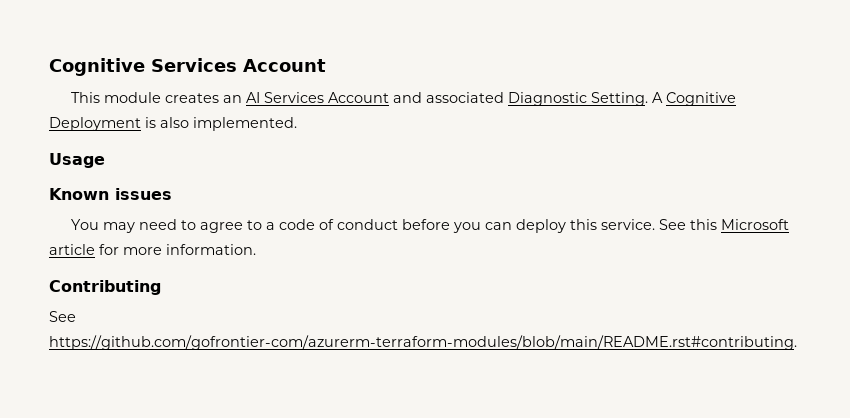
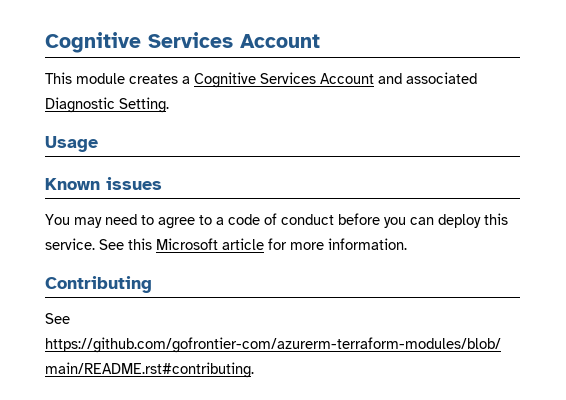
- This module creates an AI Services Account and associated Diagnostic Setting. A Cognitive Deployment is also implemented.
+ This module creates a Cognitive Services Account and associated Diagnostic Setting.

